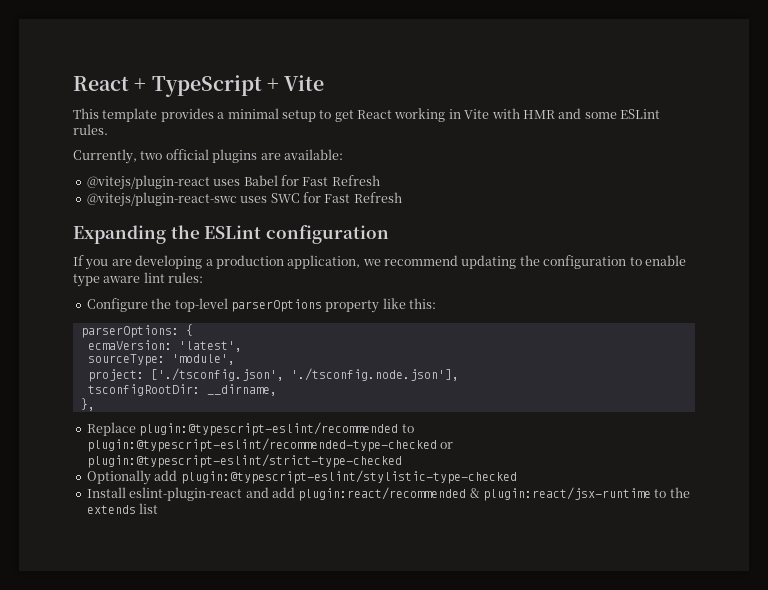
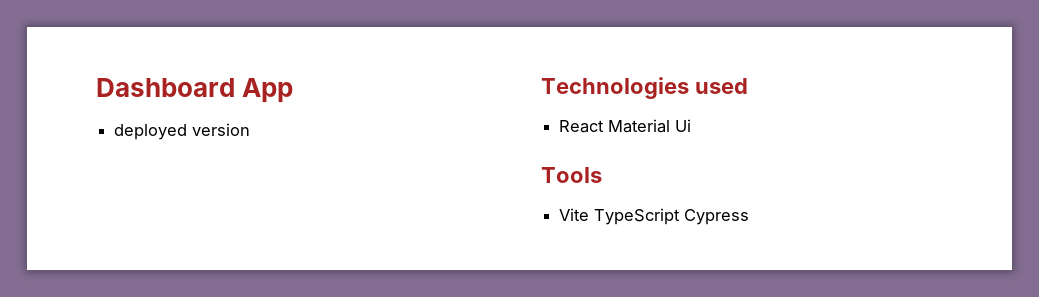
- React + TypeScript + Vite
- This template provides a minimal setup to get React working in Vite with HMR and some ESLint rules.
- Currently, two official plugins are available:
- @vitejs/plugin-react uses Babel for Fast Refresh
- @vitejs/plugin-react-swc uses SWC for Fast Refresh
- Expanding the ESLint configuration
- If you are developing a production application, we recommend updating the configuration to enable type aware lint rules:
- Configure the top-level parserOptions property like this:
- parserOptions: {
- ecmaVersion: 'latest',
- sourceType: 'module',
- project: ['./tsconfig.json', './tsconfig.node.json'],
- tsconfigRootDir: __dirname,
- },
- Replace plugin:@typescript-eslint/recommended to plugin:@typescript-eslint/recommended-type-checked or plugin:@typescript-eslint/strict-type-checked
- Optionally add plugin:@typescript-eslint/stylistic-type-checked
- Install eslint-plugin-react and add plugin:react/recommended & plugin:react/jsx-runtime to the extends list
+ Dashboard App
+ deployed version
+ Technologies used
+ React Material Ui
+ Tools
+ Vite TypeScript Cypress

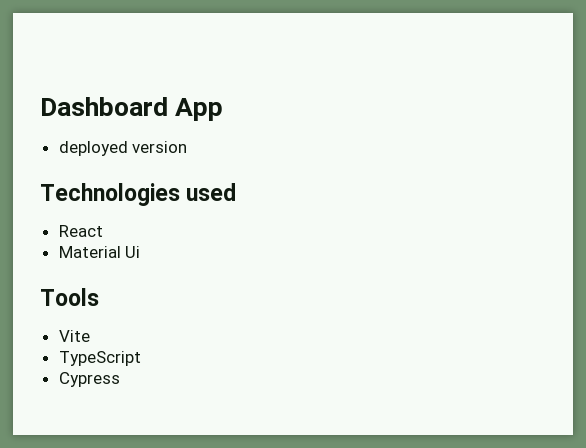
- React Material Ui
+ React
+ Material Ui
- Vite TypeScript Cypress
+ Vite
+ TypeScript
+ Cypress

